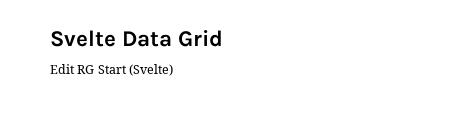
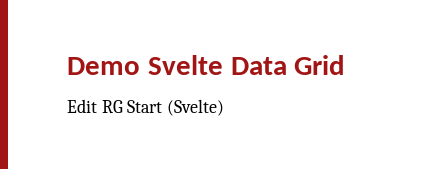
- Svelte Data Grid
+ Demo Svelte Data Grid

